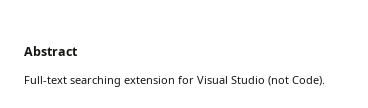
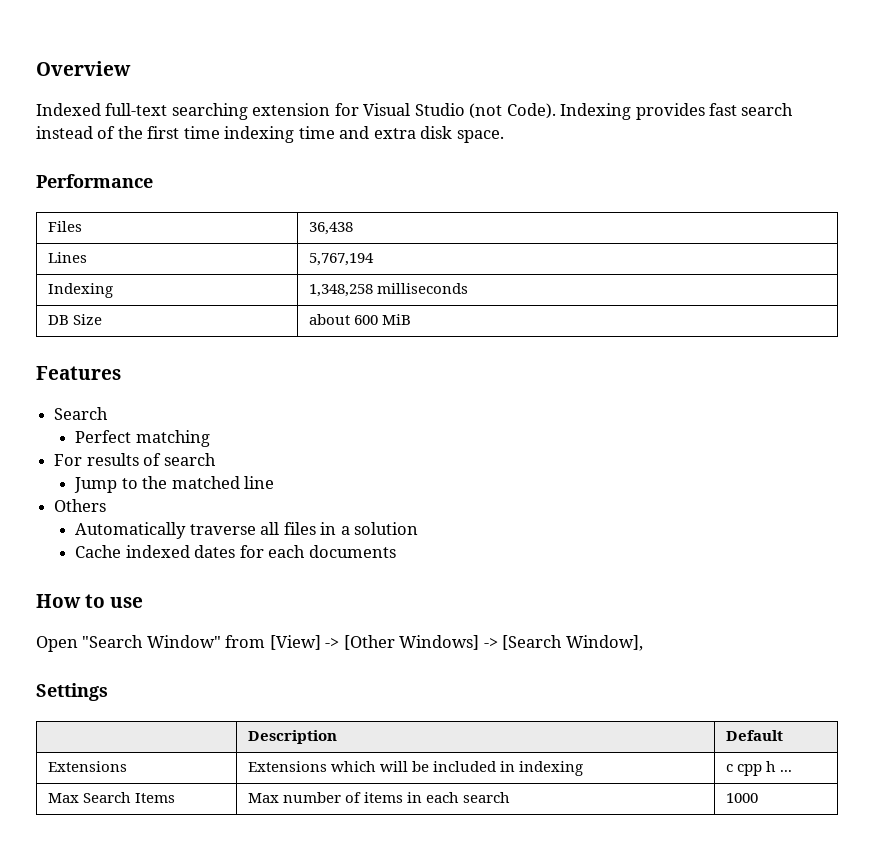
- Abstract
- Full-text searching extension for Visual Studio (not Code).
+ Overview
+ Indexed full-text searching extension for Visual Studio (not Code).
+ Indexing provides fast search instead of the first time indexing time and extra disk space.
+ Performance
+ Files | 36,438
+ Lines | 5,767,194
+ Indexing | 1,348,258 milliseconds
+ DB Size | about 600 MiB
+ Features
+ Search
+ Perfect matching
+ For results of search
+ Jump to the matched line
+ Others
+ Automatically traverse all files in a solution
+ Cache indexed dates for each documents
+ How to use
+ Open "Search Window" from [View] -> [Other Windows] -> [Search Window],
+ Settings
+ | Description | Default
+ Extensions | Extensions which will be included in indexing | c cpp h ...
+ Max Search Items | Max number of items in each search | 1000

